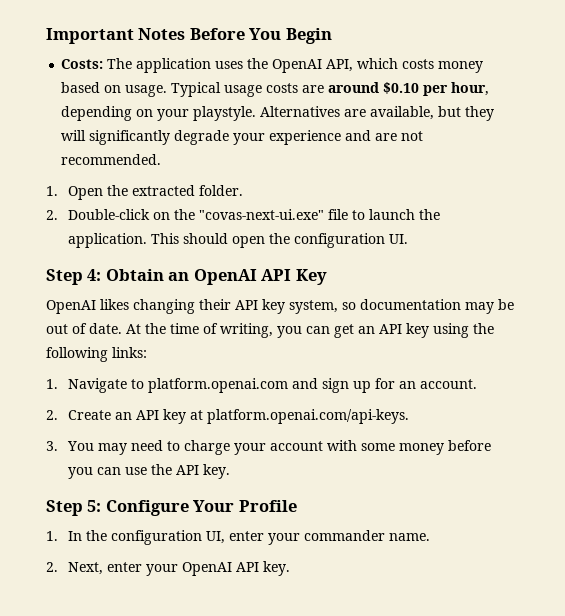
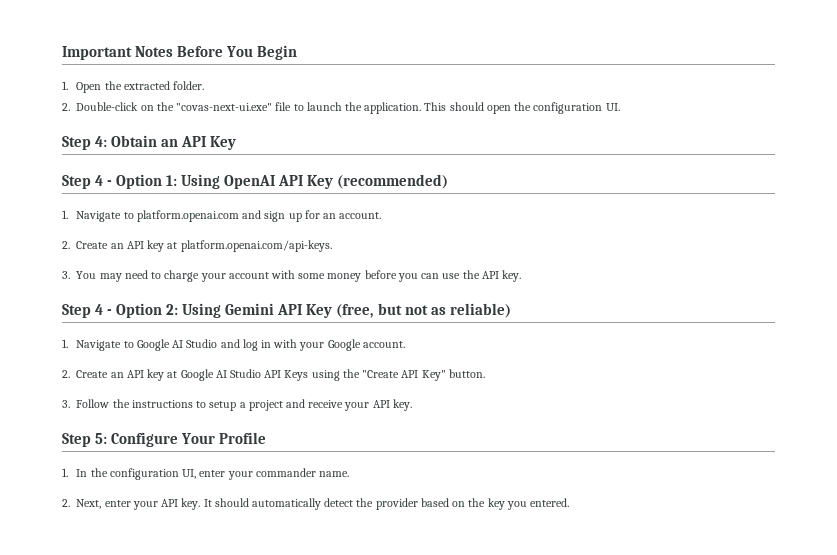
- Costs: The application uses the OpenAI API, which costs money based on usage. Typical usage costs are around $0.10 per hour, depending on your playstyle. Alternatives are available, but they will significantly degrade your experience and are not recommended.
- Step 4: Obtain an OpenAI API Key
- OpenAI likes changing their API key system, so documentation may be out of date. At the time of writing, you can get an API key using the following links:
+ Step 4: Obtain an API Key
+ Step 4 - Option 1: Using OpenAI API Key (recommended)
+ Step 4 - Option 2: Using Gemini API Key (free, but not as reliable)
+ 1. Navigate to Google AI Studio and log in with your Google account.
+ 2. Create an API key at Google AI Studio API Keys using the "Create API Key" button.
+ 3. Follow the instructions to setup a project and receive your API key.
- 2. Next, enter your OpenAI API key.
+ 2. Next, enter your API key. It should automatically detect the provider based on the key you entered.

